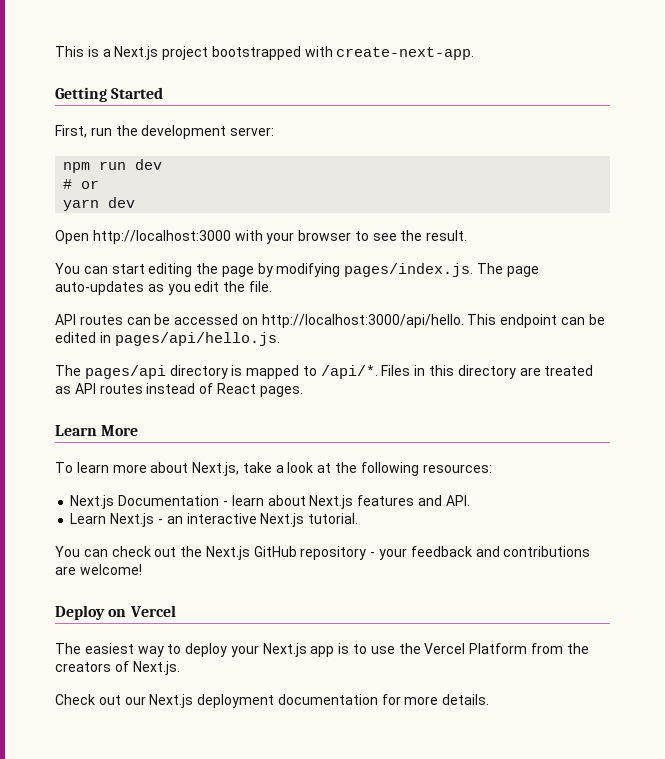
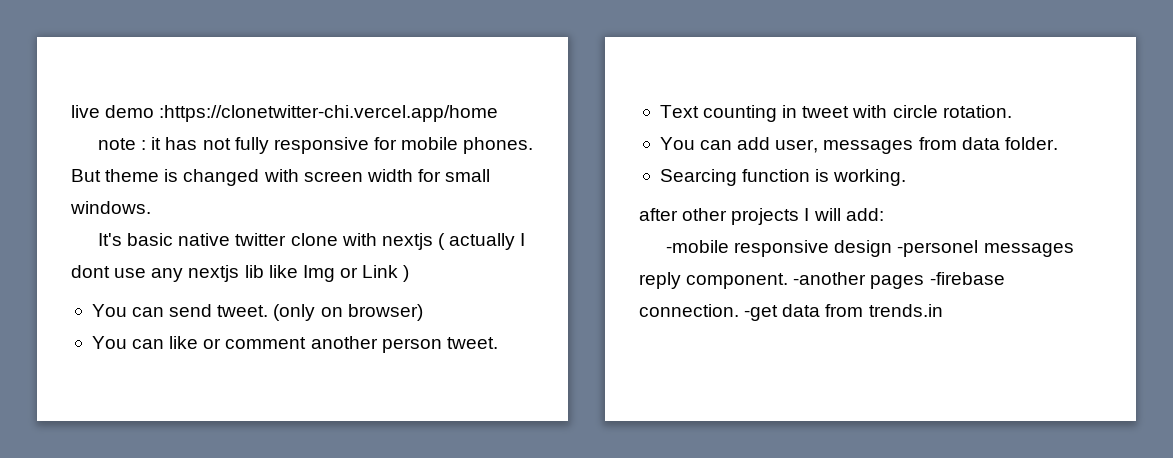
- This is a Next.js project bootstrapped with create-next-app.
- Getting Started
- First, run the development server:
- npm run dev
- # or
- yarn dev
- Open http://localhost:3000 with your browser to see the result.
- You can start editing the page by modifying pages/index.js. The page auto-updates as you edit the file.
- API routes can be accessed on http://localhost:3000/api/hello. This endpoint can be edited in pages/api/hello.js.
- The pages/api directory is mapped to /api/*. Files in this directory are treated as API routes instead of React pages.
- Learn More
- To learn more about Next.js, take a look at the following resources:
- Next.js Documentation - learn about Next.js features and API.
- Learn Next.js - an interactive Next.js tutorial.
- You can check out the Next.js GitHub repository - your feedback and contributions are welcome!
- Deploy on Vercel
- The easiest way to deploy your Next.js app is to use the Vercel Platform from the creators of Next.js.
- Check out our Next.js deployment documentation for more details.
+ live demo :https://clonetwitter-chi.vercel.app/home
+ note : it has not fully responsive for mobile phones. But theme is changed with screen width for small windows.
+ It's basic native twitter clone with nextjs ( actually I dont use any nextjs lib like Img or Link )
+ You can send tweet. (only on browser)
+ You can like or comment another person tweet.
+ Text counting in tweet with circle rotation.
+ You can add user, messages from data folder.
+ Searcing function is working.
+ after other projects I will add:
+ -mobile responsive design -personel messages reply component. -another pages -firebase connection. -get data from trends.in

